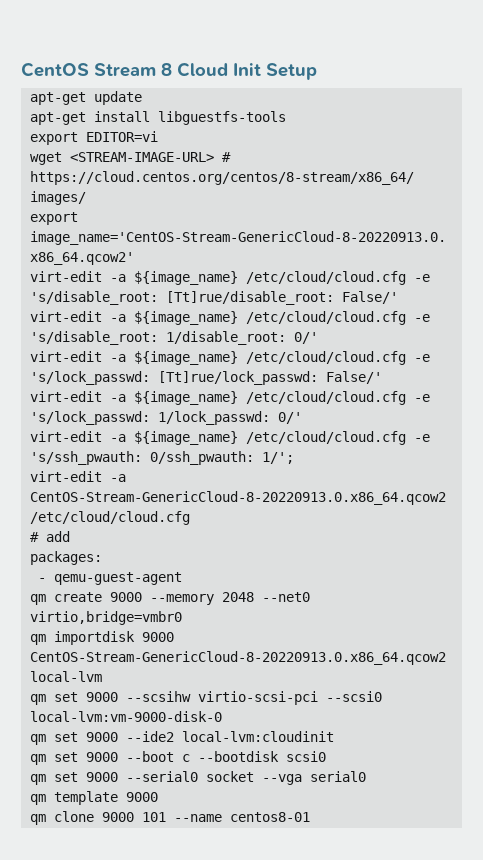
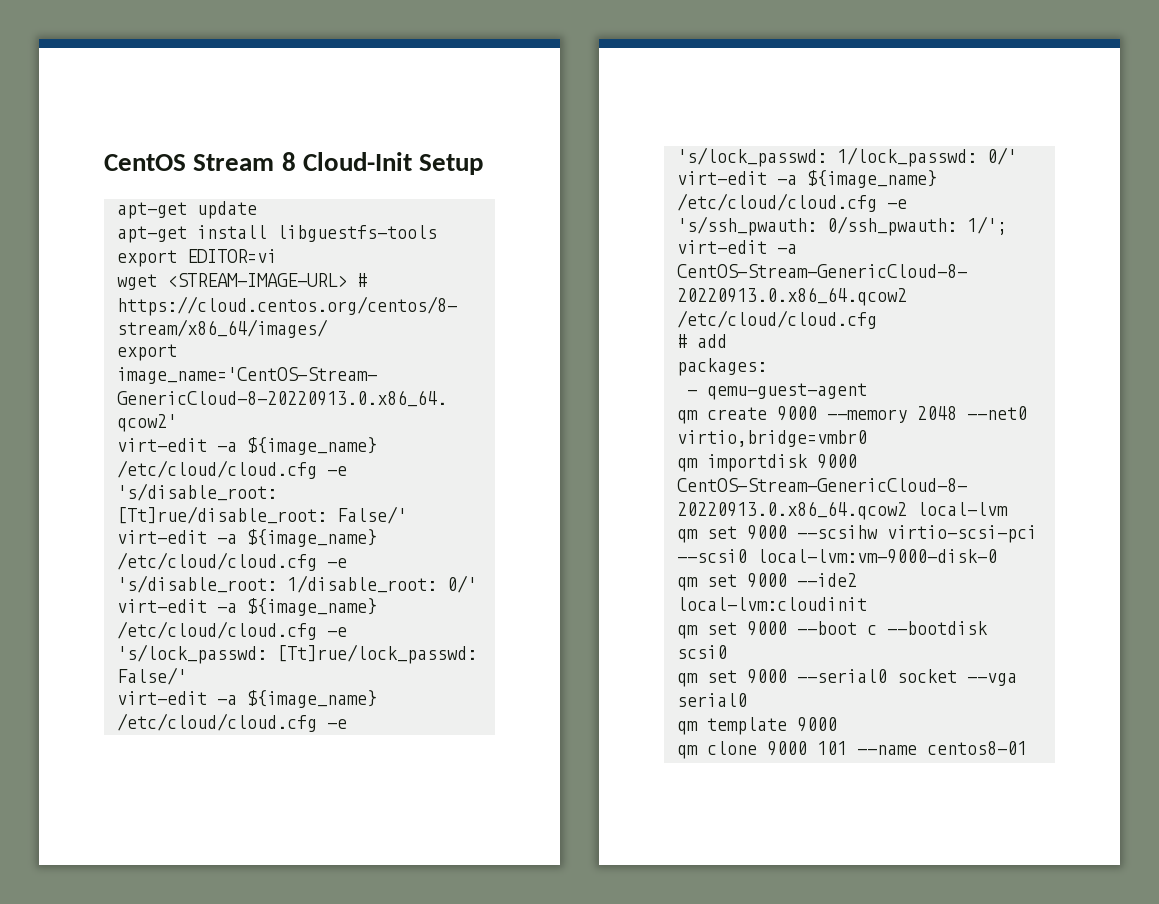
- CentOS Stream 8 Cloud Init Setup
+ CentOS Stream 8 Cloud-Init Setup

